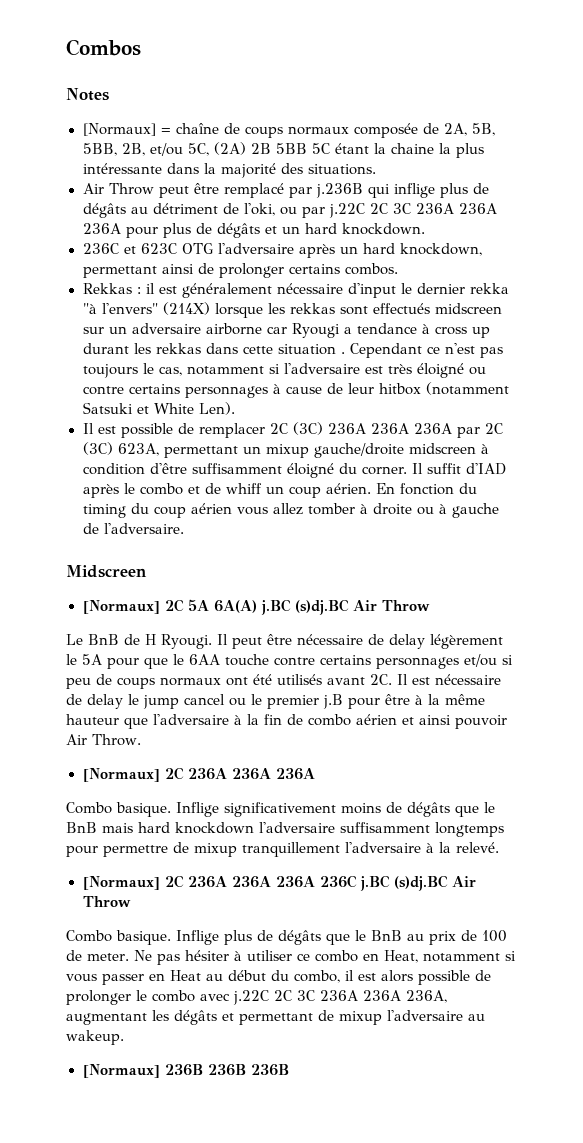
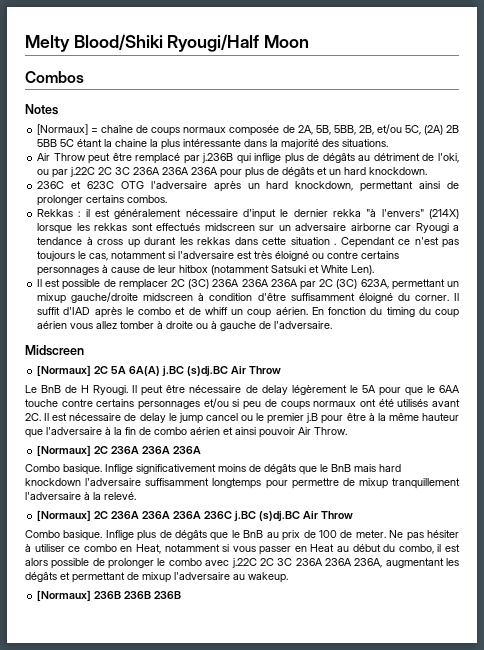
+ Melty Blood/Shiki Ryougi/Half Moon

